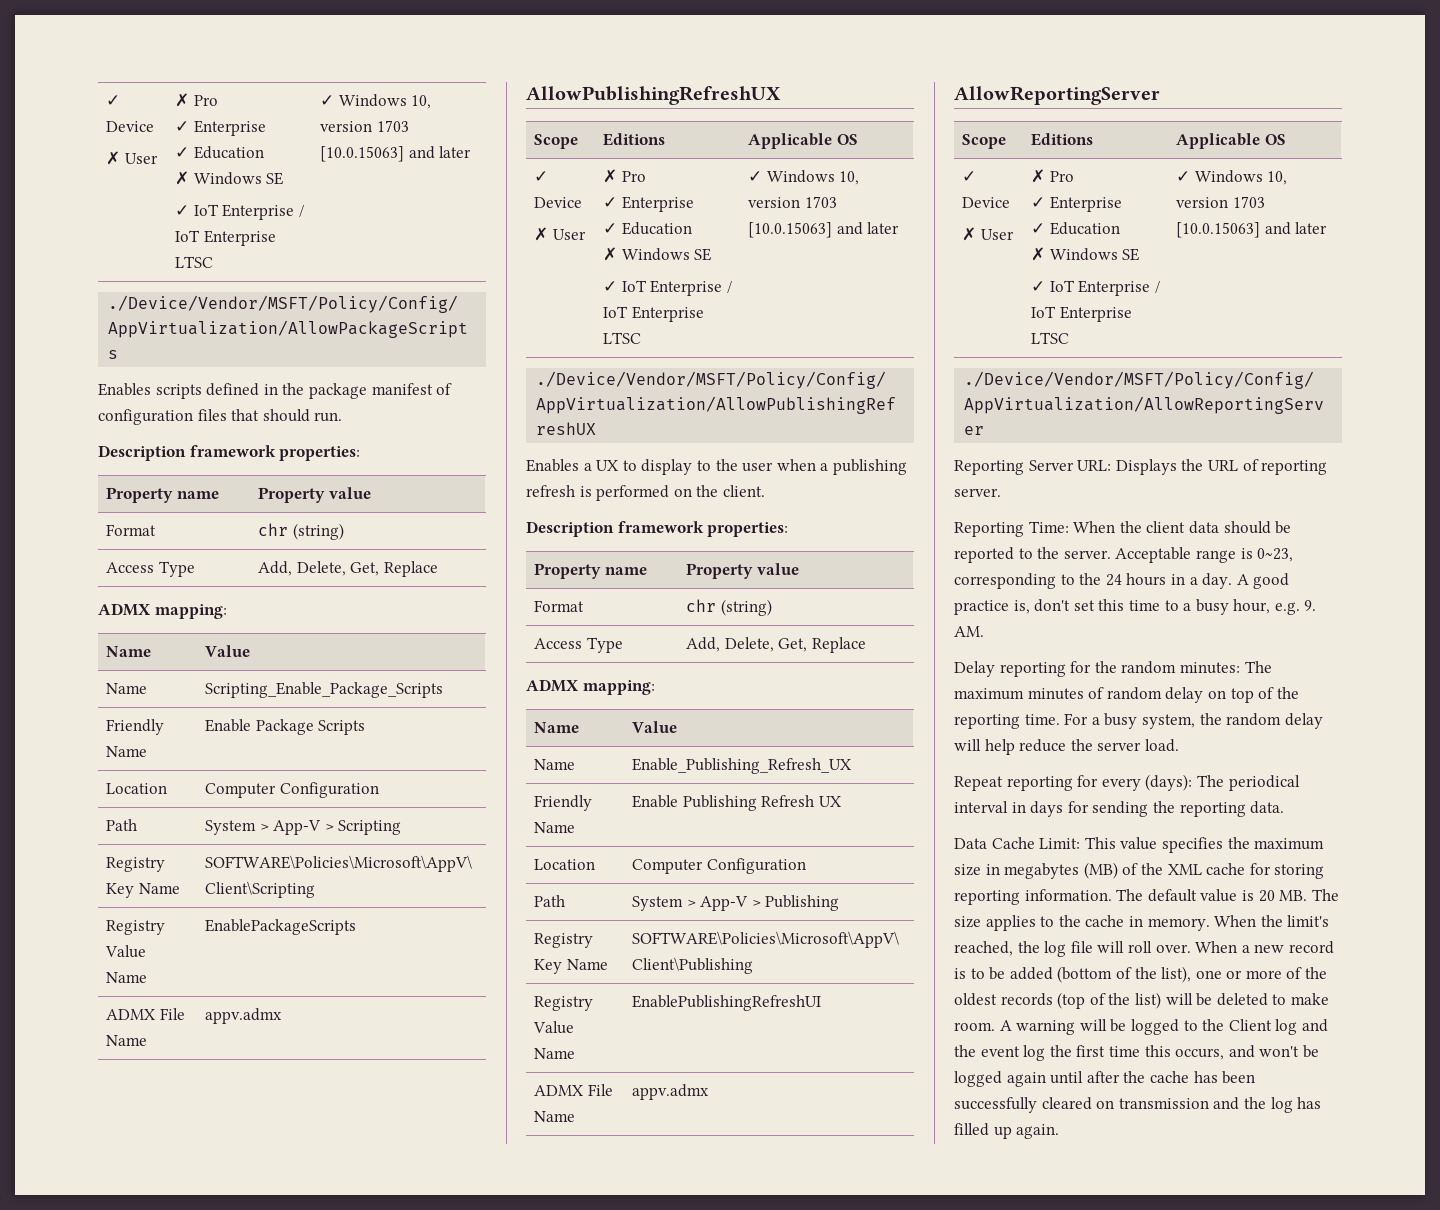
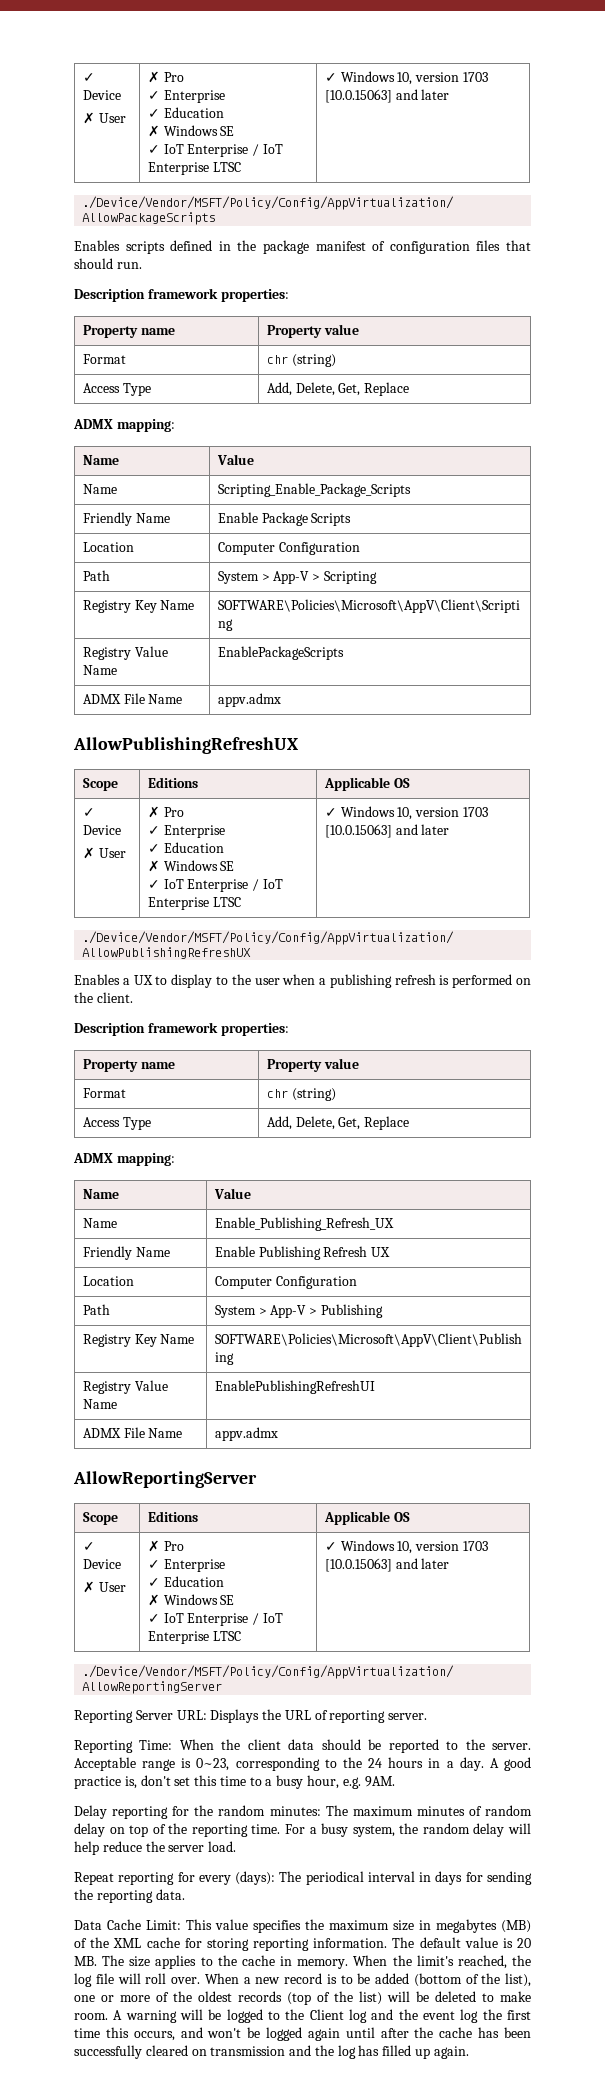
- A good practice is, don't set this time to a busy hour, e.g. 9. AM.
+ A good practice is, don't set this time to a busy hour, e.g. 9AM.

